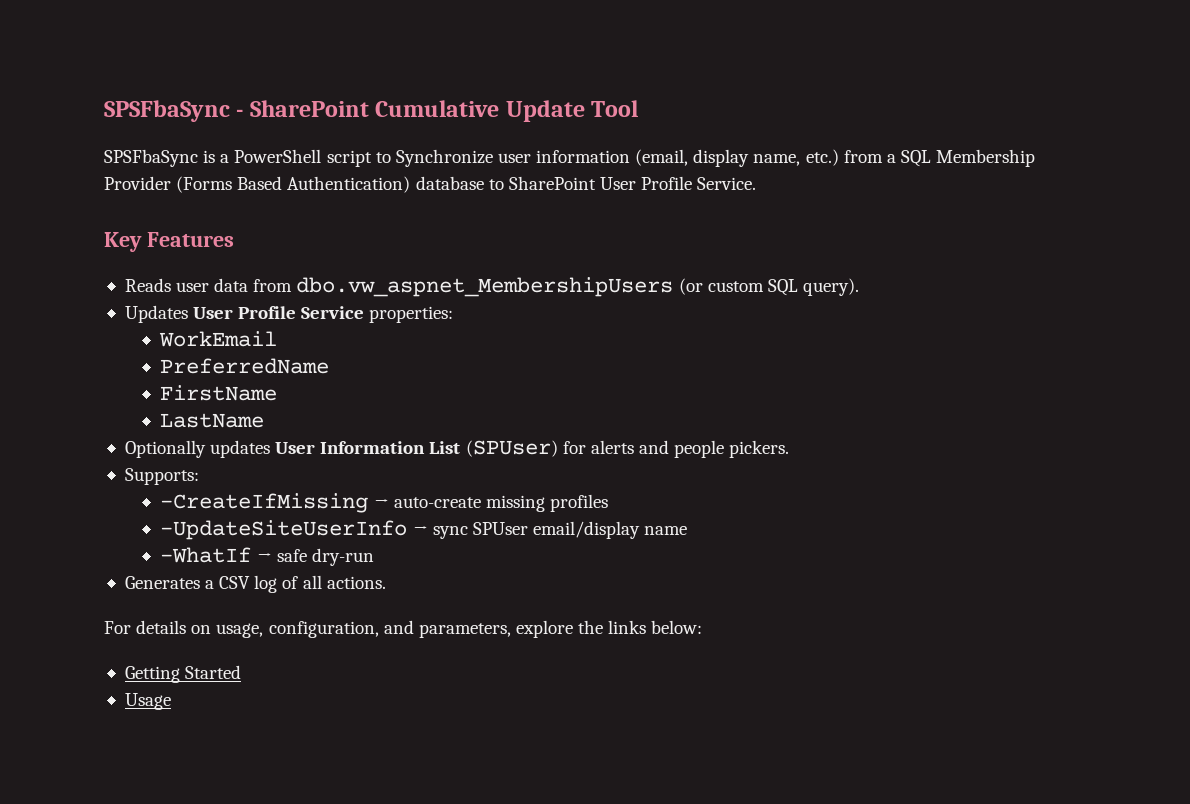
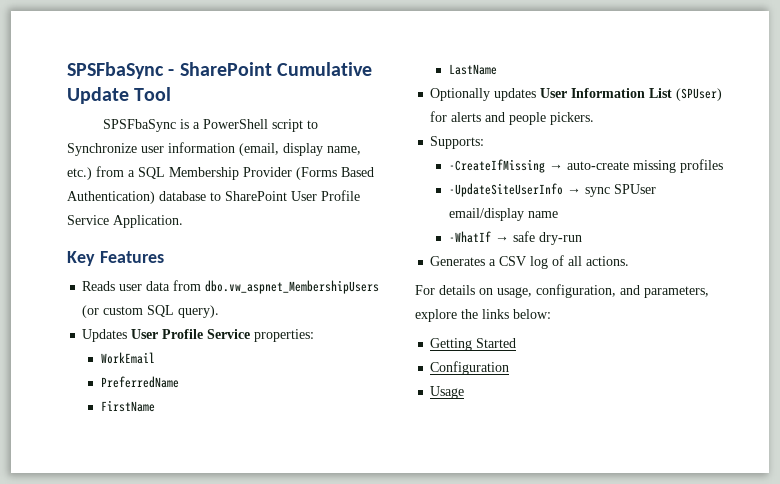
- SPSFbaSync is a PowerShell script to Synchronize user information (email, display name, etc.) from a SQL Membership Provider (Forms Based Authentication) database to SharePoint User Profile Service.
+ SPSFbaSync is a PowerShell script to Synchronize user information (email, display name, etc.) from a SQL Membership Provider (Forms Based Authentication) database to SharePoint User Profile Service Application.
+ Configuration

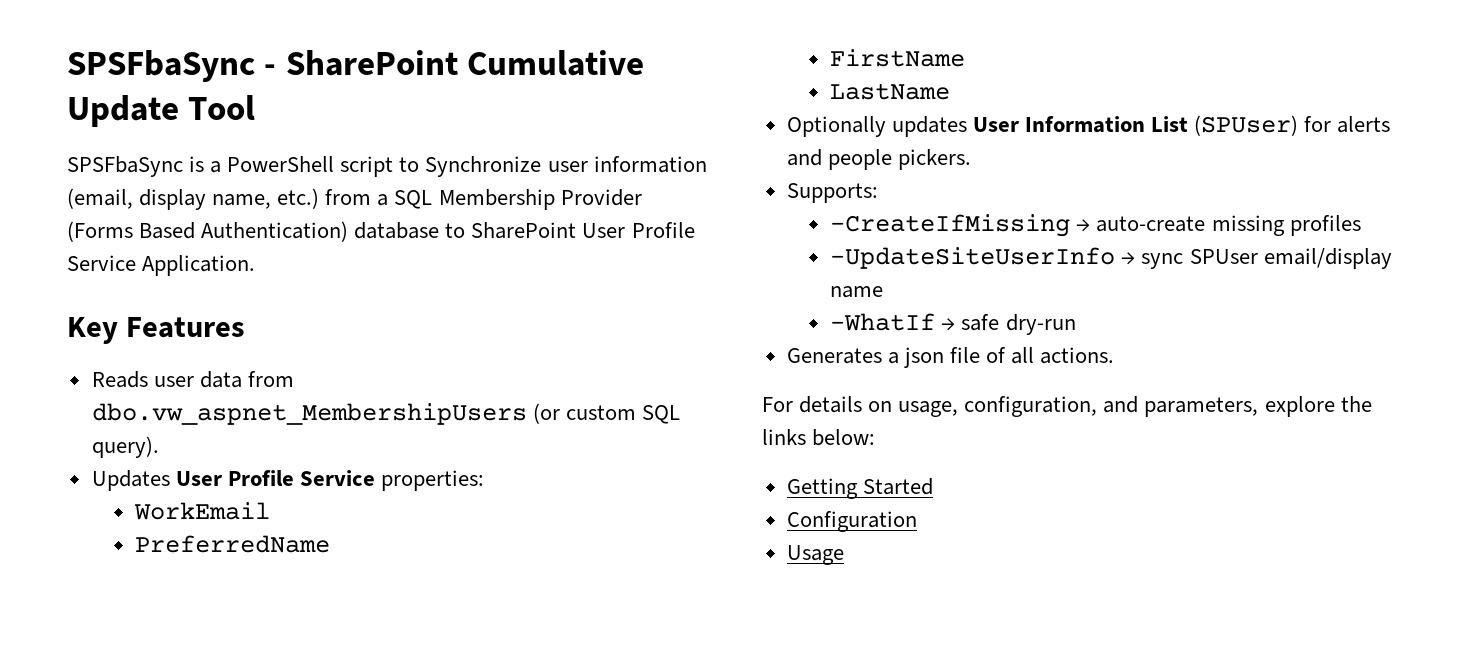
- Generates a CSV log of all actions.
+ Generates a json file of all actions.

